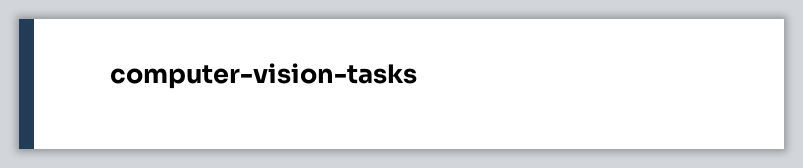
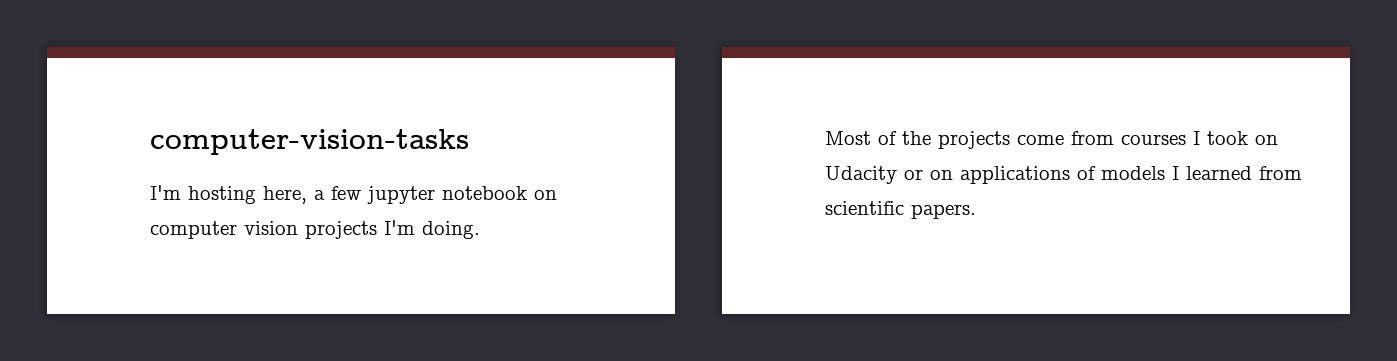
+ I'm hosting here, a few jupyter notebook on computer vision projects I'm doing.
+ Most of the projects come from courses I took on Udacity or on applications of models I learned from scientific papers.

